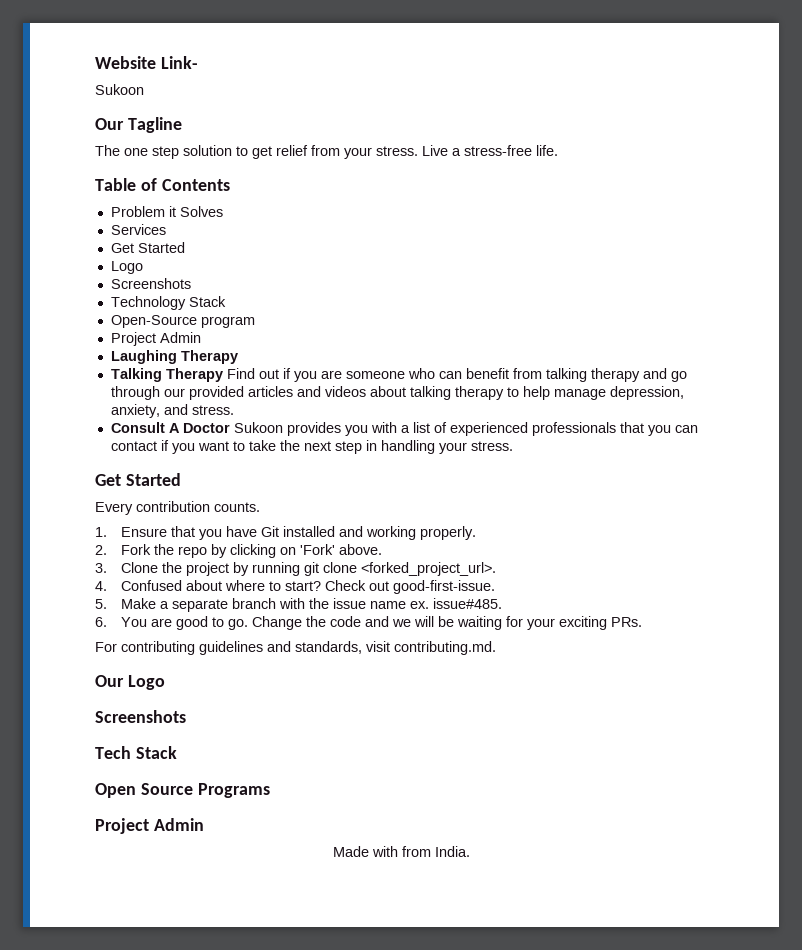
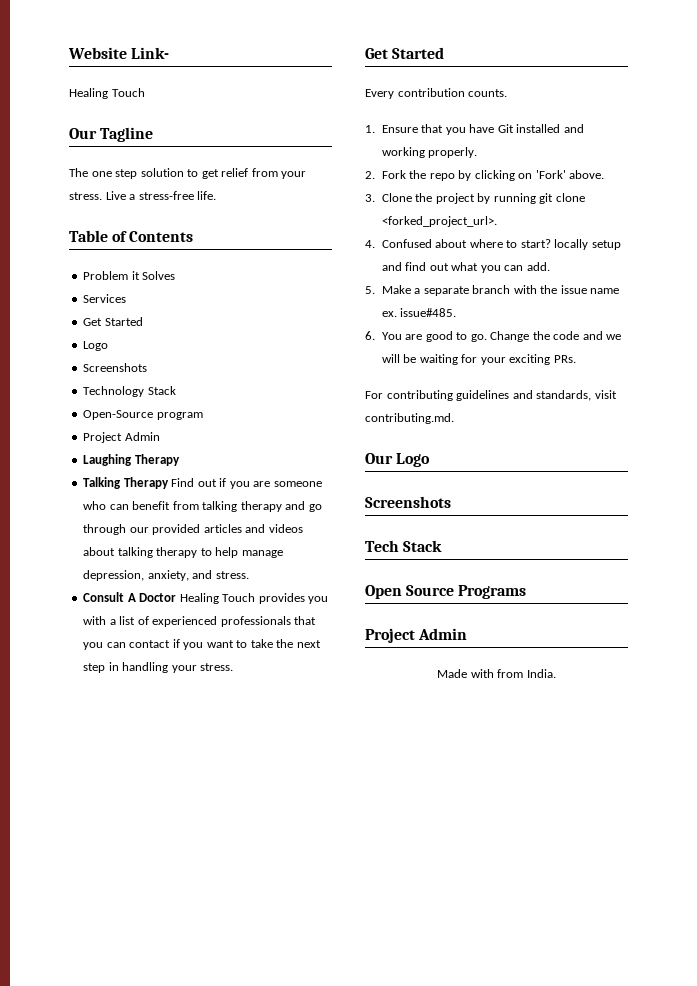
  Website Link-
- Sukoon
+ Healing Touch
- Consult A Doctor Sukoon provides you with a list of experienced professionals that you can contact if you want to take the next step in handling your stress.
+ Consult A Doctor Healing Touch provides you with a list of experienced professionals that you can contact if you want to take the next step in handling your stress.
- 4. Confused about where to start? Check out good-first-issue.
+ 4. Confused about where to start? locally setup and find out what you can add.

